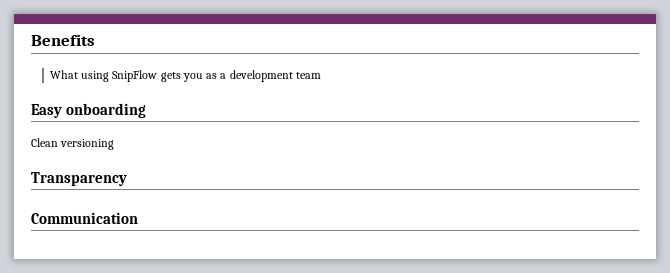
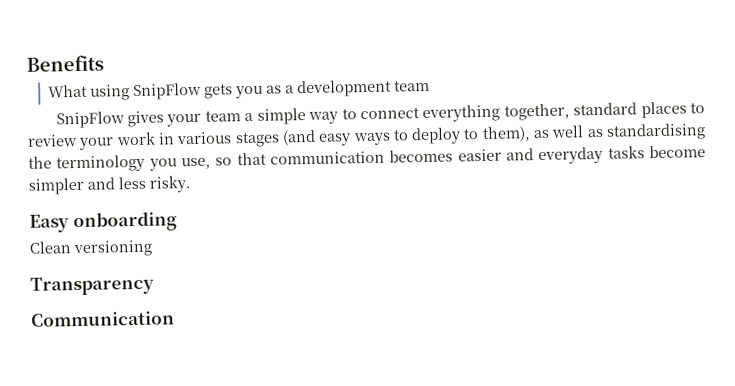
+ SnipFlow gives your team a simple way to connect everything together, standard places to review your work in various stages (and easy ways to deploy to them), as well as standardising the terminology you use, so that communication becomes easier and everyday tasks become simpler and less risky.

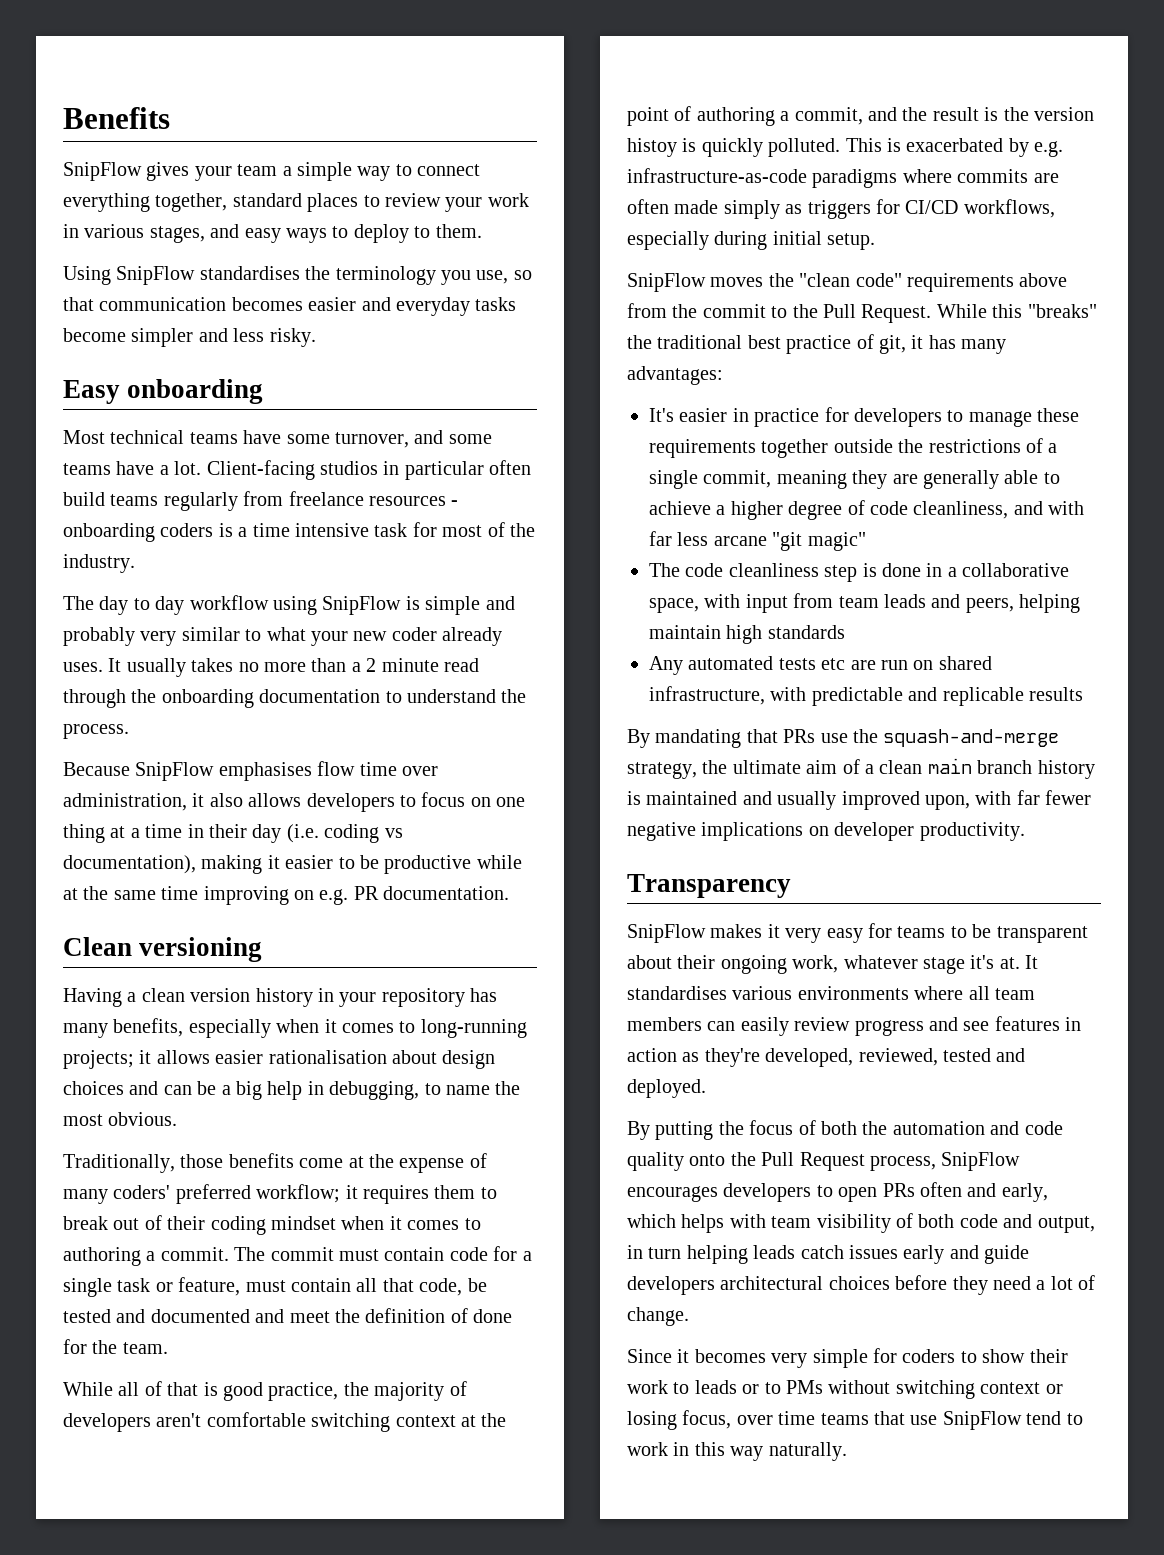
- What using SnipFlow gets you as a development team
- SnipFlow gives your team a simple way to connect everything together, standard places to review your work in various stages (and easy ways to deploy to them), as well as standardising the terminology you use, so that communication becomes easier and everyday tasks become simpler and less risky.
+ SnipFlow gives your team a simple way to connect everything together, standard places to review your work in various stages, and easy ways to deploy to them.
+ Using SnipFlow standardises the terminology you use, so that communication becomes easier and everyday tasks become simpler and less risky.
+ Most technical teams have some turnover, and some teams have a lot. Client-facing studios in particular often build teams regularly from freelance resources - onboarding coders is a time intensive task for most of the industry.
+ The day to day workflow using SnipFlow is simple and probably very similar to what your new coder already uses. It usually takes no more than a 2 minute read through the onboarding documentation to understand the process.
+ Because SnipFlow emphasises flow time over administration, it also allows developers to focus on one thing at a time in their day (i.e. coding vs documentation), making it easier to be productive while at the same time improving on e.g. PR documentation.
  Clean versioning
+ Having a clean version history in your repository has many benefits, especially when it comes to long-running projects; it allows easier rationalisation about design choices and can be a big help in debugging, to name the most obvious.
+ Traditionally, those benefits come at the expense of many coders' preferred workflow; it requires them to break out of their coding mindset when it comes to authoring a commit. The commit must contain code for a single task or feature, must contain all that code, be tested and documented and meet the definition of done for the team.
+ While all of that is good practice, the majority of developers aren't comfortable switching context at the point of authoring a commit, and the result is the version histoy is quickly polluted. This is exacerbated by e.g. infrastructure-as-code paradigms where commits are often made simply as triggers for CI/CD workflows, especially during initial setup.
+ SnipFlow moves the "clean code" requirements above from the commit to the Pull Request. While this "breaks" the traditional best practice of git, it has many advantages:
+ It's easier in practice for developers to manage these requirements together outside the restrictions of a single commit, meaning they are generally able to achieve a higher degree of code cleanliness, and with far less arcane "git magic"
+ The code cleanliness step is done in a collaborative space, with input from team leads and peers, helping maintain high standards
+ Any automated tests etc are run on shared infrastructure, with predictable and replicable results
+ By mandating that PRs use the squash-and-merge strategy, the ultimate aim of a clean main branch history is maintained and usually improved upon, with far fewer negative implications on developer productivity.
  Transparency
- Communication
+ SnipFlow makes it very easy for teams to be transparent about their ongoing work, whatever stage it's at. It standardises various environments where all team members can easily review progress and see features in action as they're developed, reviewed, tested and deployed.
+ By putting the focus of both the automation and code quality onto the Pull Request process, SnipFlow encourages developers to open PRs often and early, which helps with team visibility of both code and output, in turn helping leads catch issues early and guide developers architectural choices before they need a lot of change.
+ Since it becomes very simple for coders to show their work to leads or to PMs without switching context or losing focus, over time teams that use SnipFlow tend to work in this way naturally.

